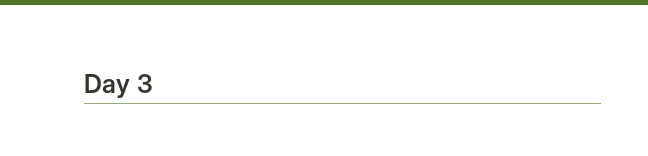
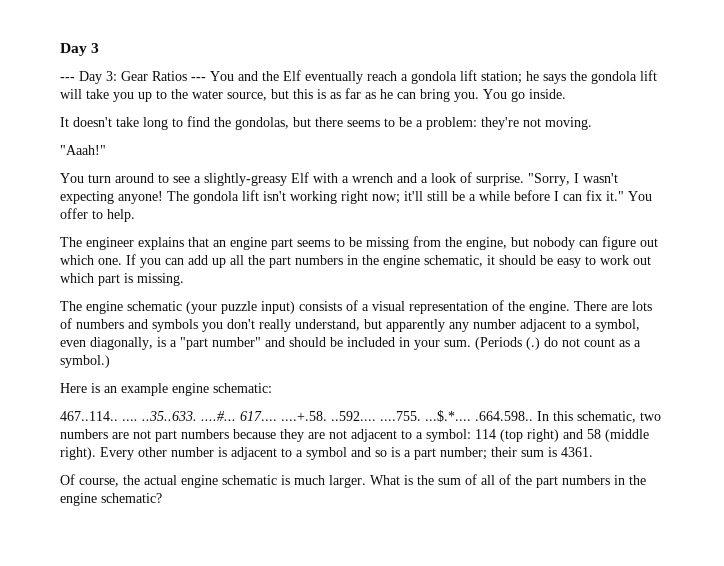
+ --- Day 3: Gear Ratios --- You and the Elf eventually reach a gondola lift station; he says the gondola lift will take you up to the water source, but this is as far as he can bring you. You go inside.
+ It doesn't take long to find the gondolas, but there seems to be a problem: they're not moving.
+ "Aaah!"
+ You turn around to see a slightly-greasy Elf with a wrench and a look of surprise. "Sorry, I wasn't expecting anyone! The gondola lift isn't working right now; it'll still be a while before I can fix it." You offer to help.
+ The engineer explains that an engine part seems to be missing from the engine, but nobody can figure out which one. If you can add up all the part numbers in the engine schematic, it should be easy to work out which part is missing.
+ The engine schematic (your puzzle input) consists of a visual representation of the engine. There are lots of numbers and symbols you don't really understand, but apparently any number adjacent to a symbol, even diagonally, is a "part number" and should be included in your sum. (Periods (.) do not count as a symbol.)
+ Here is an example engine schematic:
+ 467..114.. .... ..35..633. ....#... 617.... ....+.58. ..592.... ....755. ...$.*.... .664.598.. In this schematic, two numbers are not part numbers because they are not adjacent to a symbol: 114 (top right) and 58 (middle right). Every other number is adjacent to a symbol and so is a part number; their sum is 4361.
+ Of course, the actual engine schematic is much larger. What is the sum of all of the part numbers in the engine schematic?

